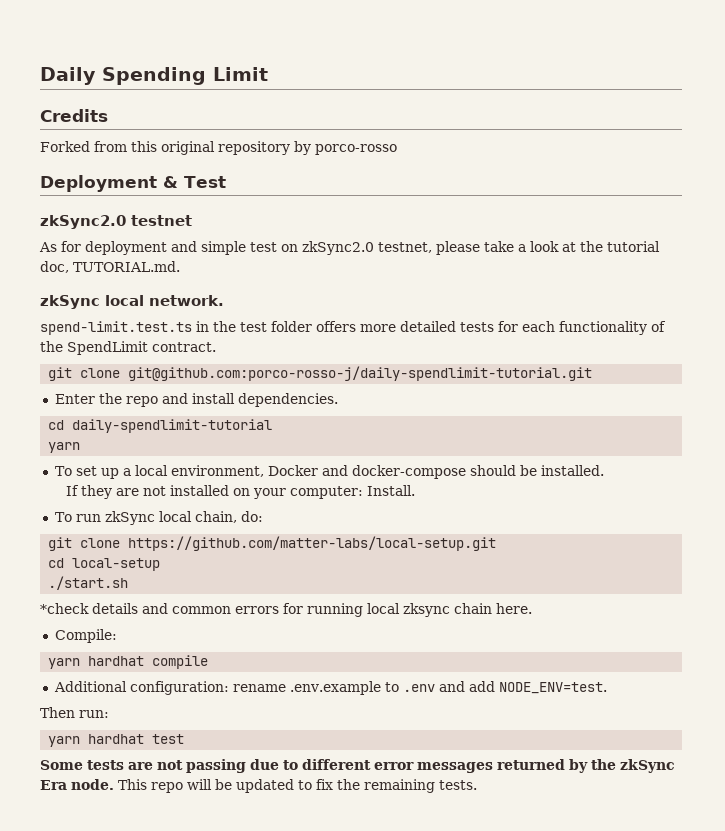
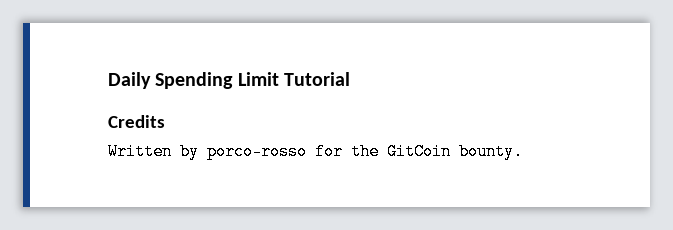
- Daily Spending Limit
+ Daily Spending Limit Tutorial
- Forked from this original repository by porco-rosso
- Deployment & Test
- zkSync2.0 testnet
- As for deployment and simple test on zkSync2.0 testnet, please take a look at the tutorial doc, TUTORIAL.md.
- zkSync local network.
- spend-limit.test.ts in the test folder offers more detailed tests for each functionality of the SpendLimit contract.
- git clone git@github.com:porco-rosso-j/daily-spendlimit-tutorial.git
- Enter the repo and install dependencies.
- cd daily-spendlimit-tutorial
- yarn
- To set up a local environment, Docker and docker-compose should be installed.
- If they are not installed on your computer: Install.
- To run zkSync local chain, do:
- git clone https://github.com/matter-labs/local-setup.git
- cd local-setup
- ./start.sh
- *check details and common errors for running local zksync chain here.
- Compile:
- yarn hardhat compile
- Additional configuration: rename .env.example to .env and add NODE_ENV=test.
- Then run:
- yarn hardhat test
- Some tests are not passing due to different error messages returned by the zkSync Era node. This repo will be updated to fix the remaining tests.
+ Written by porco-rosso for the GitCoin bounty.

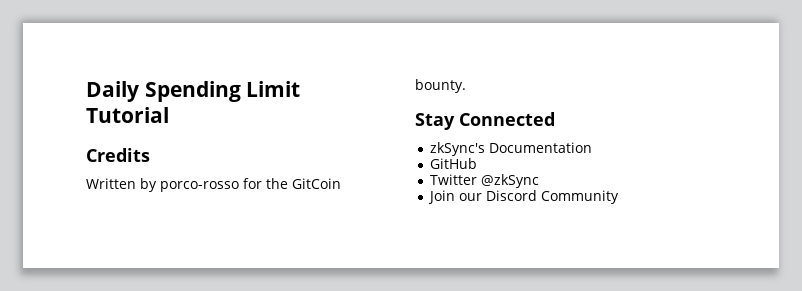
+ Stay Connected
+ zkSync's Documentation
+ GitHub
+ Twitter @zkSync
+ Join our Discord Community

